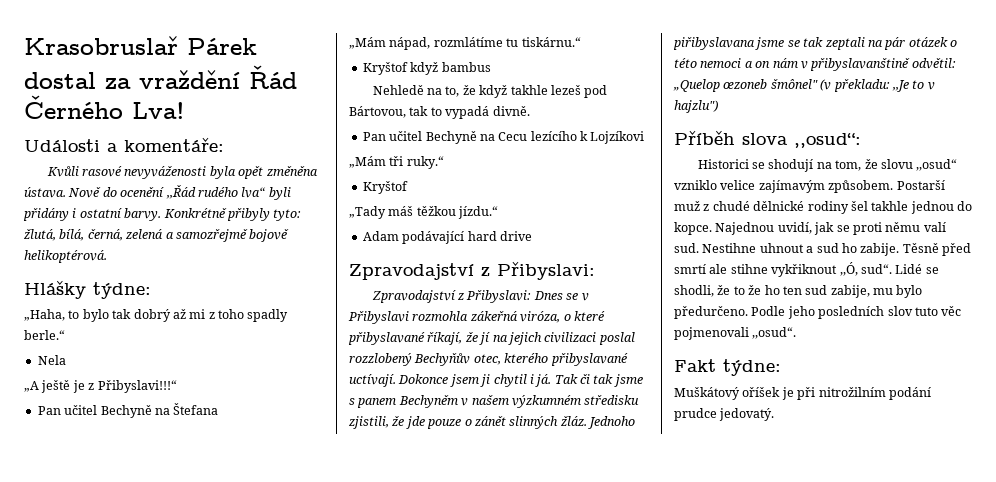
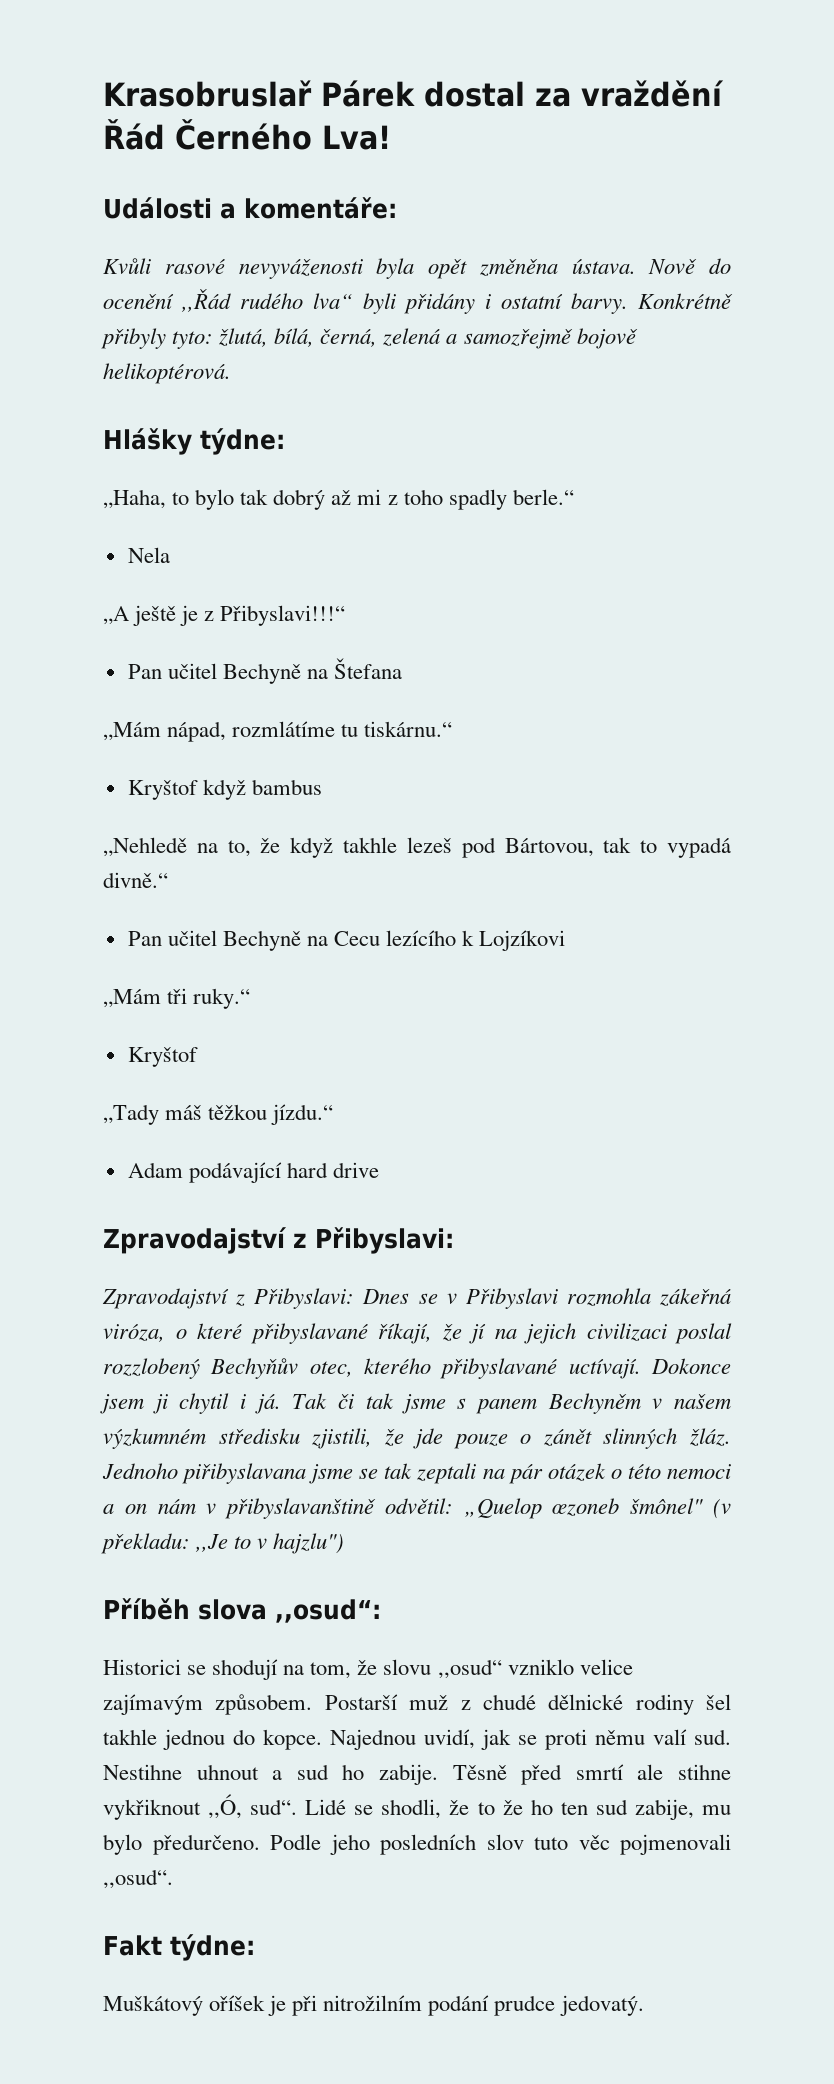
- Nehledě na to, že když takhle lezeš pod Bártovou, tak to vypadá divně.
+ „Nehledě na to, že když takhle lezeš pod Bártovou, tak to vypadá divně.“

